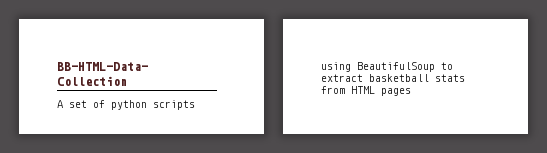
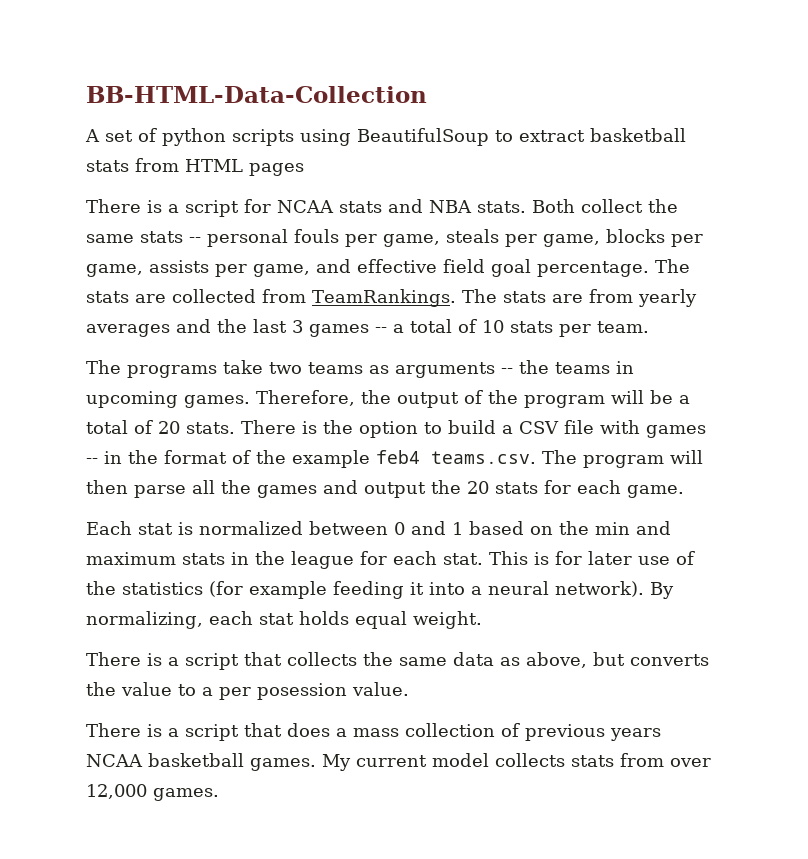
+ There is a script for NCAA stats and NBA stats. Both collect the same stats -- personal fouls per game, steals per game, blocks per game, assists per game, and effective field goal percentage. The stats are collected from TeamRankings. The stats are from yearly averages and the last 3 games -- a total of 10 stats per team.
+ The programs take two teams as arguments -- the teams in upcoming games. Therefore, the output of the program will be a total of 20 stats. There is the option to build a CSV file with games -- in the format of the example feb4 teams.csv. The program will then parse all the games and output the 20 stats for each game.
+ Each stat is normalized between 0 and 1 based on the min and maximum stats in the league for each stat. This is for later use of the statistics (for example feeding it into a neural network). By normalizing, each stat holds equal weight.
+ There is a script that collects the same data as above, but converts the value to a per posession value.
+ There is a script that does a mass collection of previous years NCAA basketball games. My current model collects stats from over 12,000 games.

